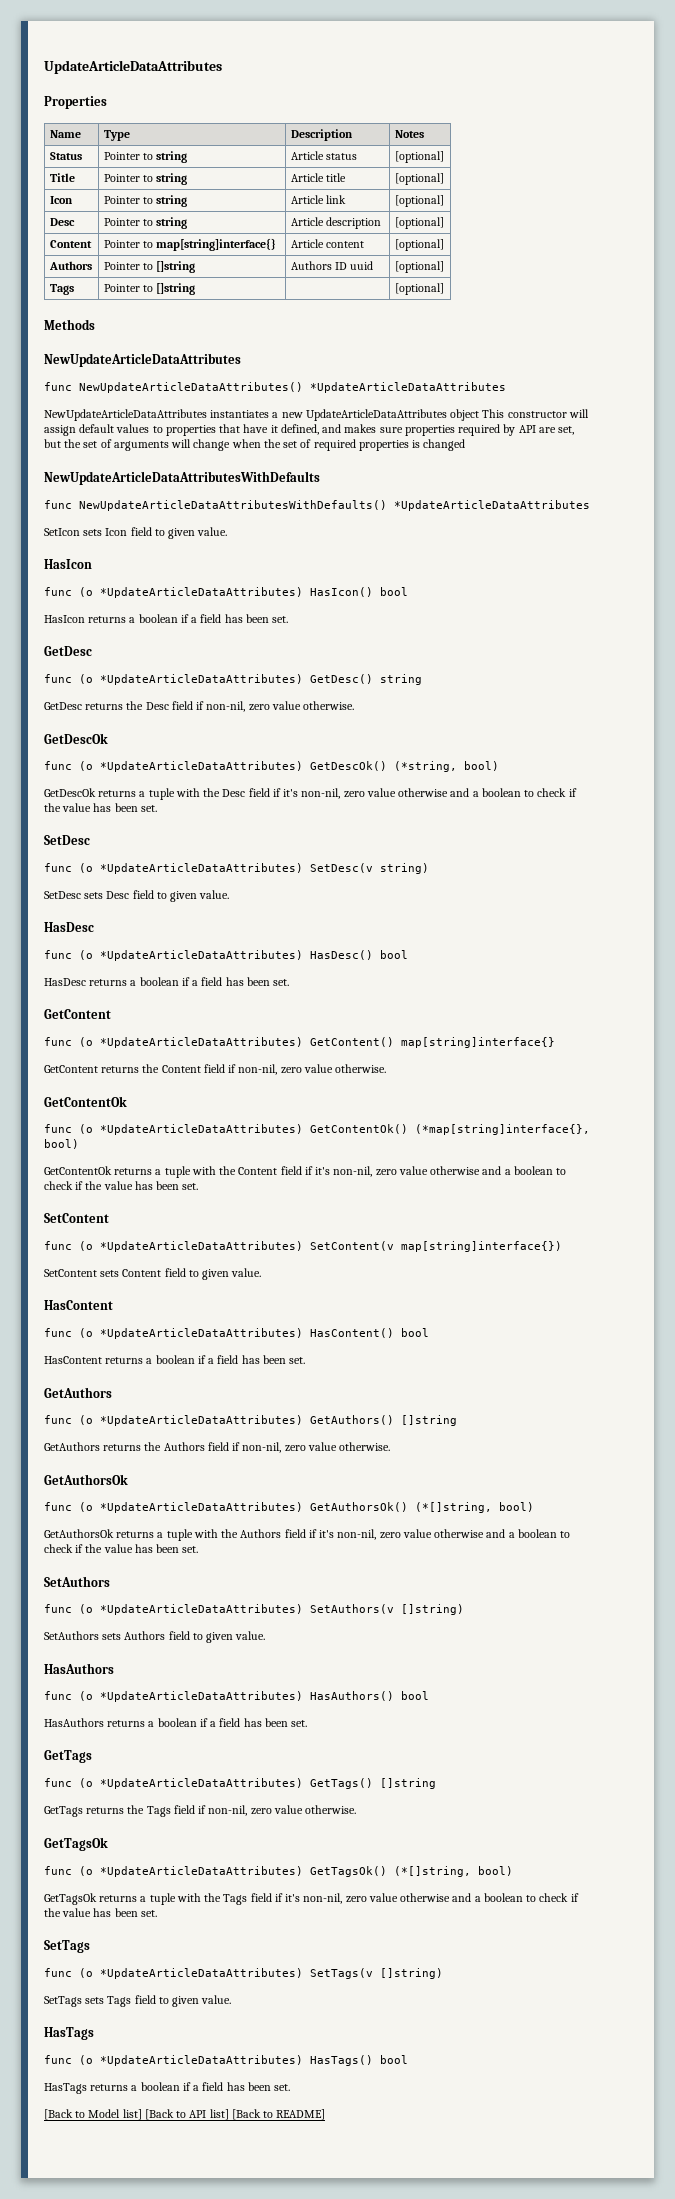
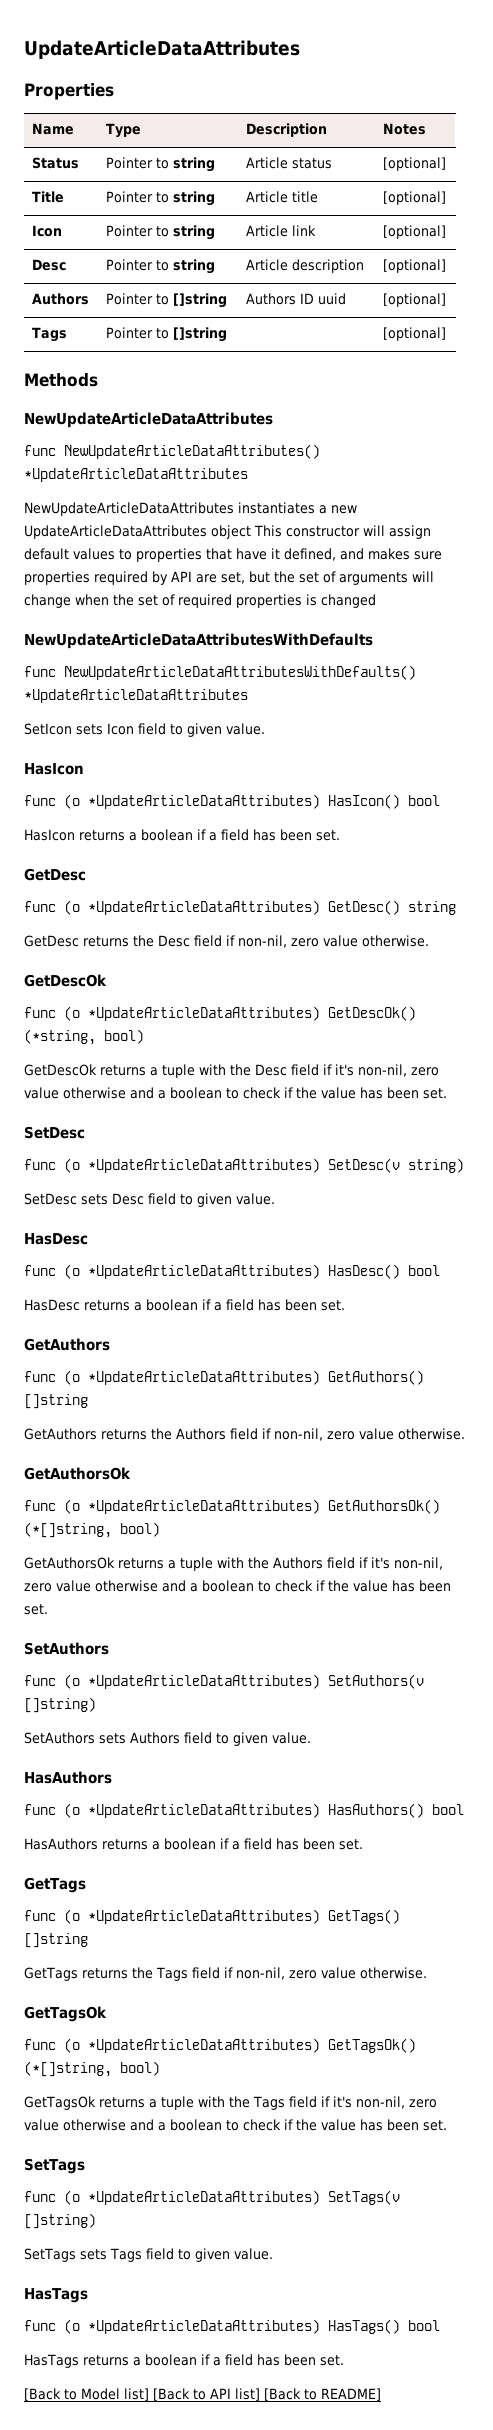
- Content | Pointer to map[string]interface{} | Article content | [optional]
  HasDesc returns a boolean if a field has been set.
- GetContent
- func (o *UpdateArticleDataAttributes) GetContent() map[string]interface{}
- GetContent returns the Content field if non-nil, zero value otherwise.
- GetContentOk
- func (o *UpdateArticleDataAttributes) GetContentOk() (*map[string]interface{}, bool)
- GetContentOk returns a tuple with the Content field if it's non-nil, zero value otherwise and a boolean to check if the value has been set.
- SetContent
- func (o *UpdateArticleDataAttributes) SetContent(v map[string]interface{})
- SetContent sets Content field to given value.
- HasContent
- func (o *UpdateArticleDataAttributes) HasContent() bool
- HasContent returns a boolean if a field has been set.

